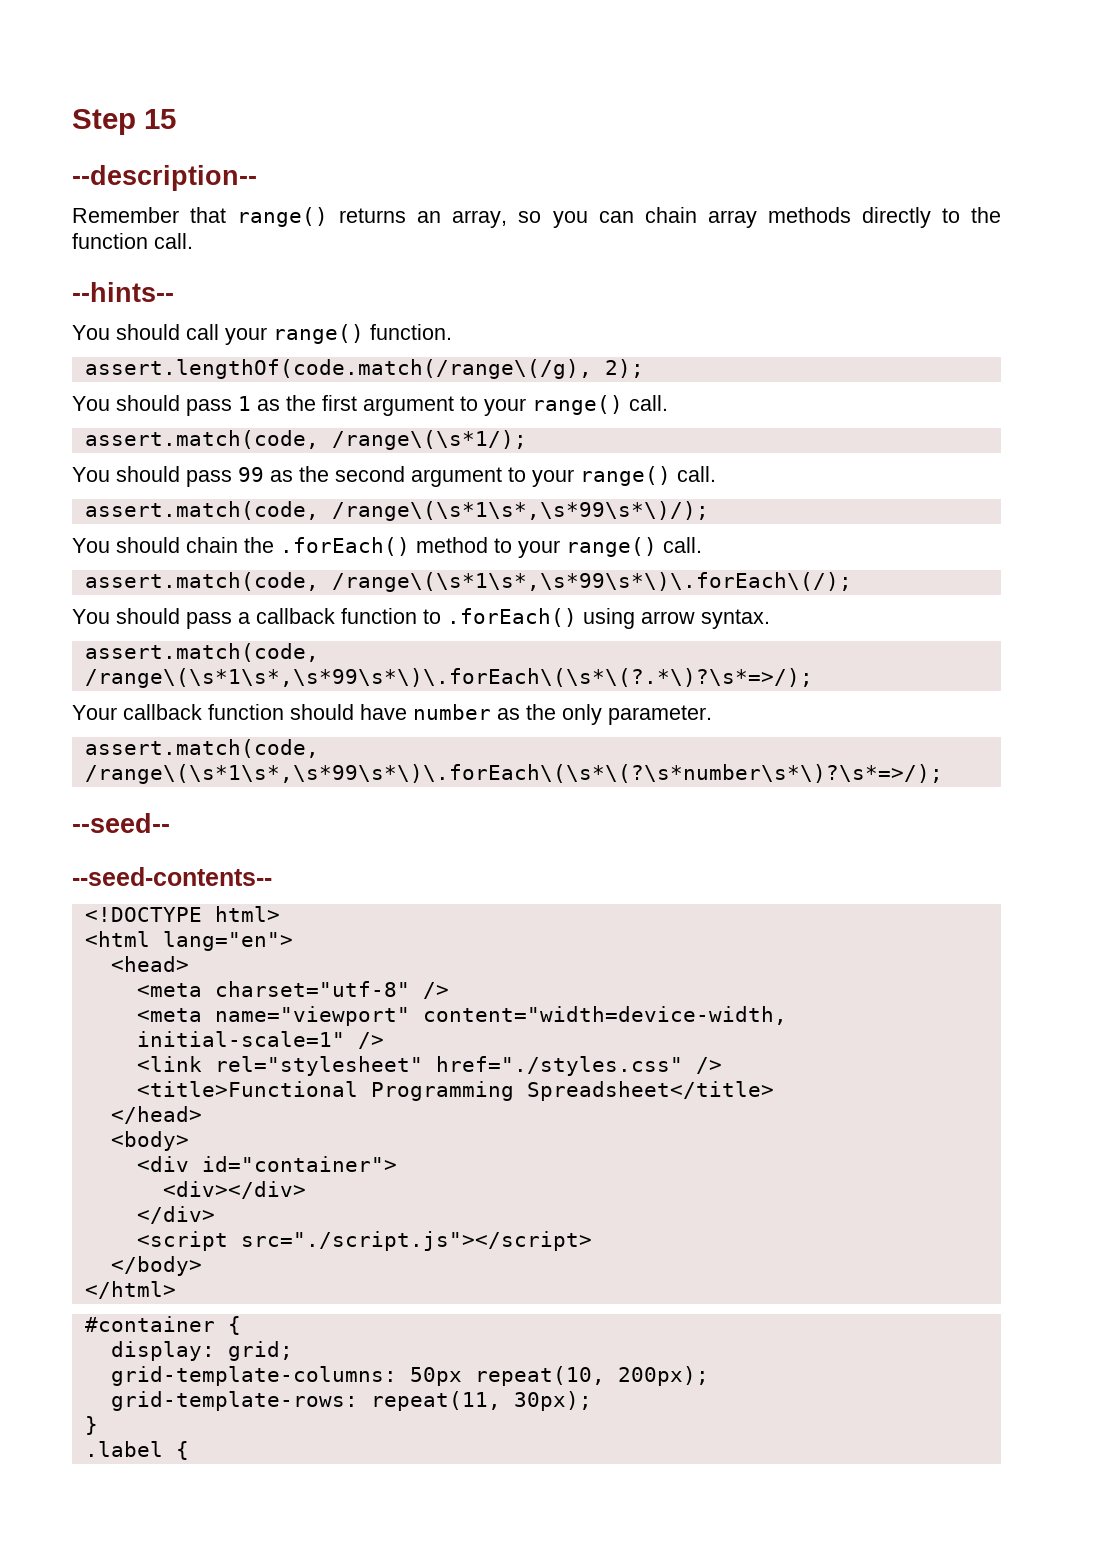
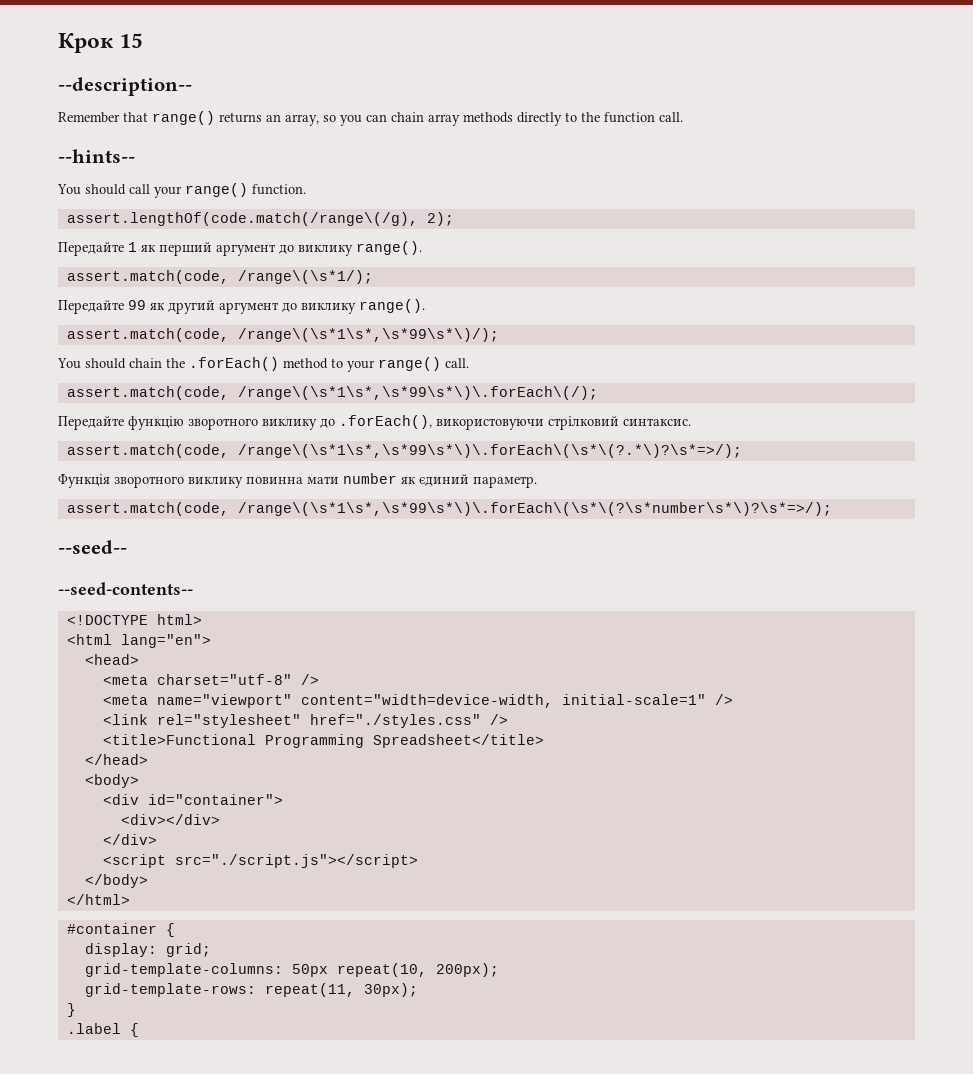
- Step 15
+ Крок 15
- You should pass 1 as the first argument to your range() call.
+ Передайте 1 як перший аргумент до виклику range().
  assert.match(code, /range\(\s*1/);
- You should pass 99 as the second argument to your range() call.
+ Передайте 99 як другий аргумент до виклику range().
- You should pass a callback function to .forEach() using arrow syntax.
+ Передайте функцію зворотного виклику до .forEach(), використовуючи стрілковий синтаксис.
  assert.match(code, /range\(\s*1\s*,\s*99\s*\)\.forEach\(\s*\(?.*\)?\s*=>/);
- Your callback function should have number as the only parameter.
+ Функція зворотного виклику повинна мати number як єдиний параметр.

